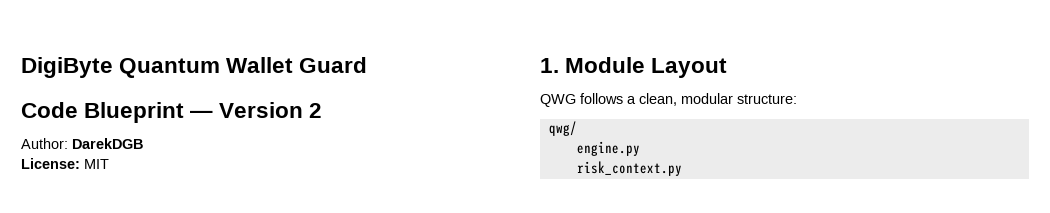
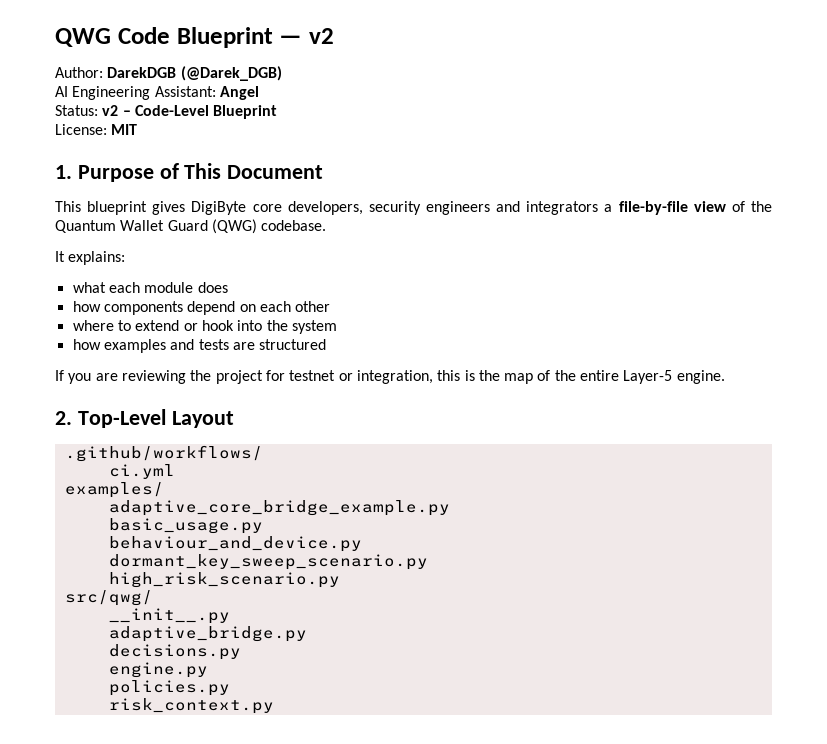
- DigiByte Quantum Wallet Guard
- Code Blueprint — Version 2
+ QWG Code Blueprint — v2
- Author: DarekDGB
+ Author: DarekDGB (@Darek_DGB)
+ AI Engineering Assistant: Angel
+ Status: v2 – Code-Level Blueprint
  License: MIT
- 1. Module Layout
- QWG follows a clean, modular structure:
- qwg/
+ 1. Purpose of This Document
+ This blueprint gives DigiByte core developers, security engineers and integrators a file-by-file view of the Quantum Wallet Guard (QWG) codebase.
+ It explains:
+ what each module does
+ how components depend on each other
+ where to extend or hook into the system
+ how examples and tests are structured
+ If you are reviewing the project for testnet or integration, this is the map of the entire Layer-5 engine.
+ 2. Top-Level Layout
+ .github/workflows/
+ ci.yml
+ examples/
+ adaptive_core_bridge_example.py
+ basic_usage.py
+ behaviour_and_device.py
+ dormant_key_sweep_scenario.py
+ high_risk_scenario.py
+ src/qwg/
+ __init__.py
+ adaptive_bridge.py
+ decisions.py
+ policies.py

